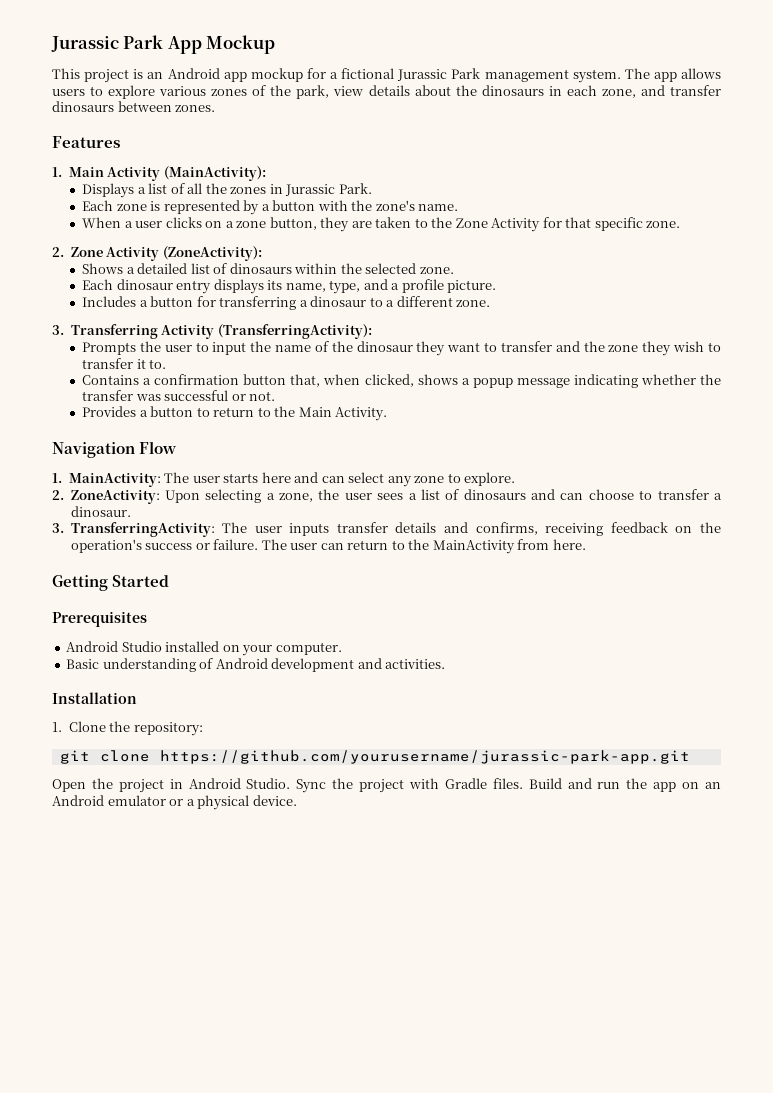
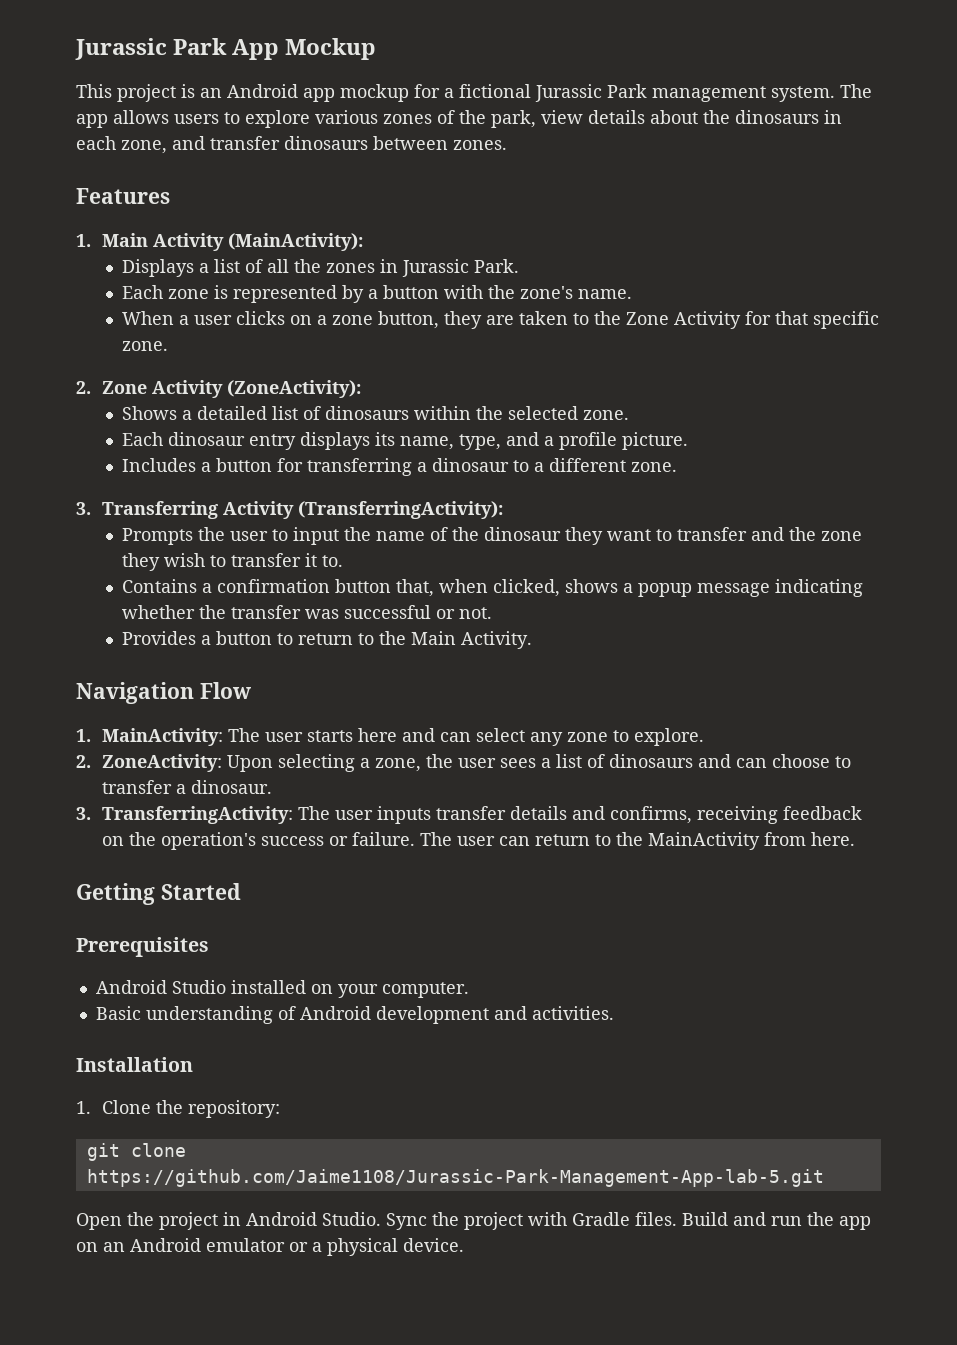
- git clone https://github.com/yourusername/jurassic-park-app.git
+ git clone https://github.com/Jaime1108/Jurassic-Park-Management-App-lab-5.git

